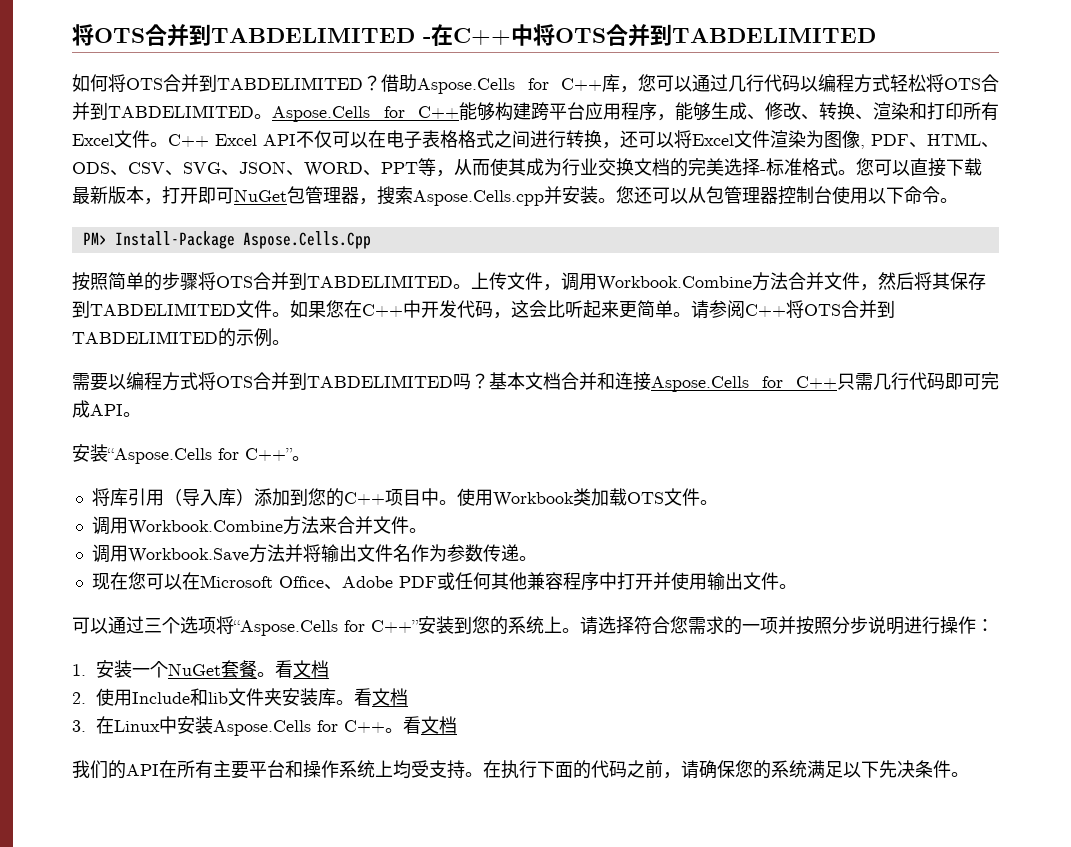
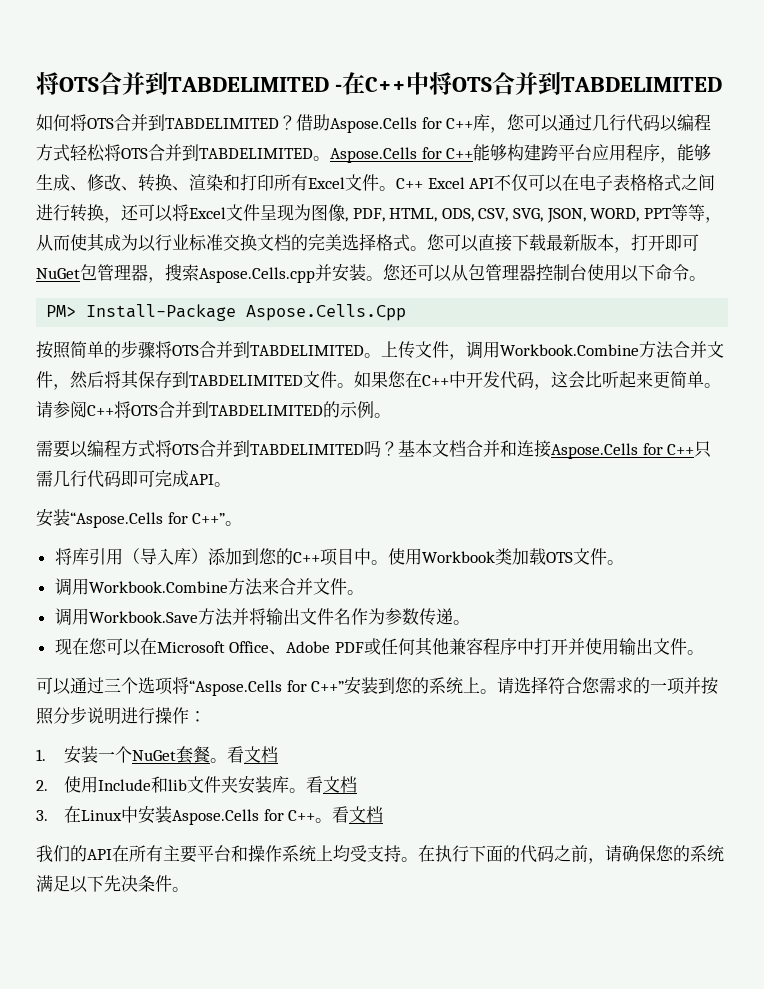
- C++ Excel API不仅可以在电子表格格式之间进行转换，还可以将Excel文件渲染为图像, PDF、HTML、ODS、CSV、SVG、JSON、WORD、PPT等，从而使其成为行业交换文档的完美选择-标准格式。
+ C++ Excel API不仅可以在电子表格格式之间进行转换，还可以将Excel文件呈现为图像, PDF, HTML, ODS, CSV, SVG, JSON, WORD, PPT等等，从而使其成为以行业标准交换文档的完美选择格式。

